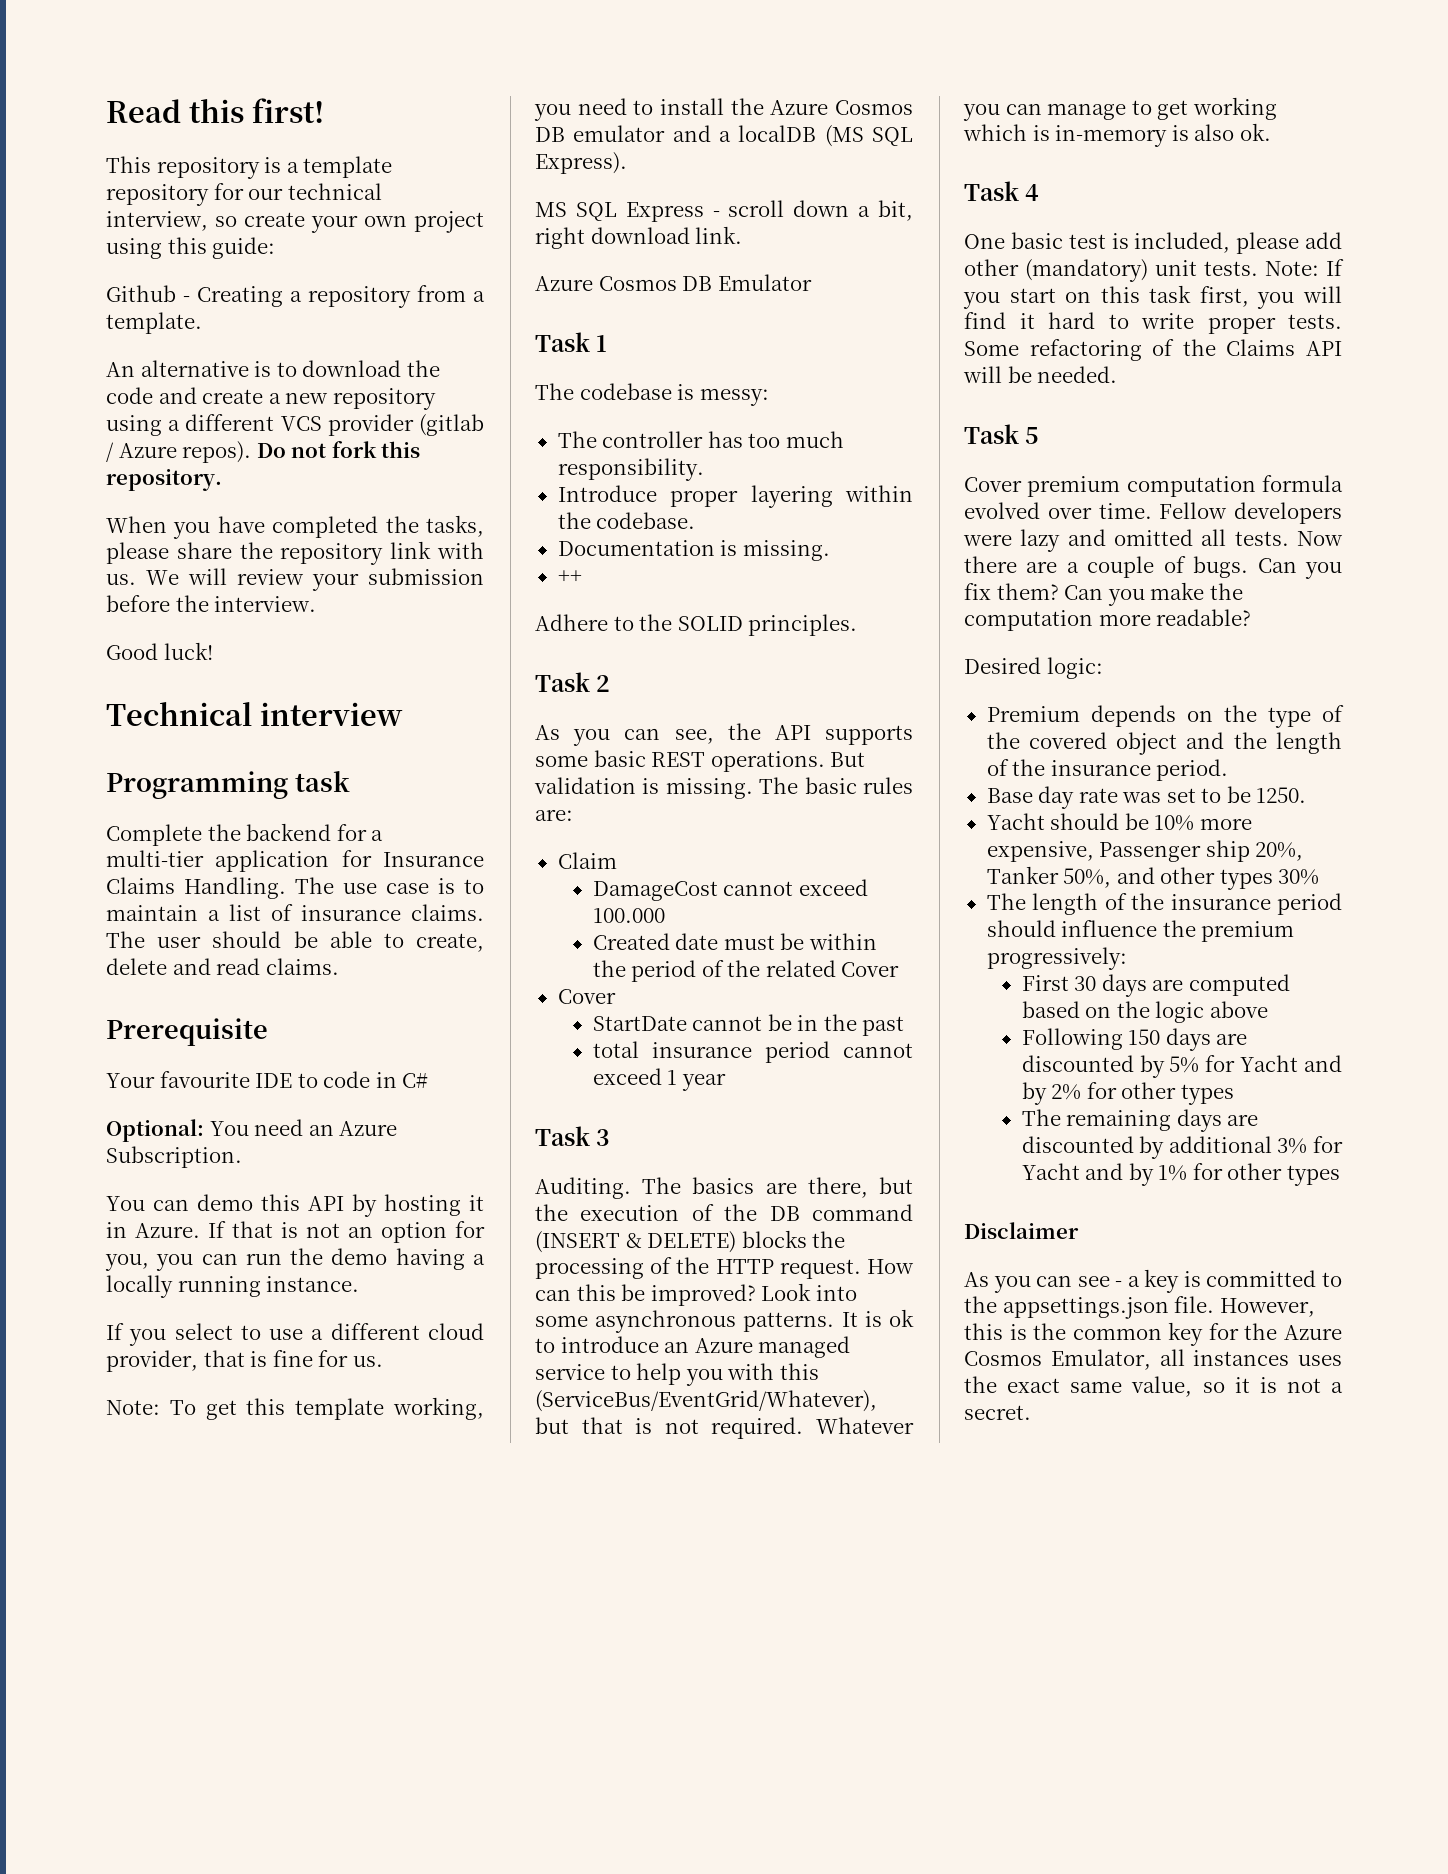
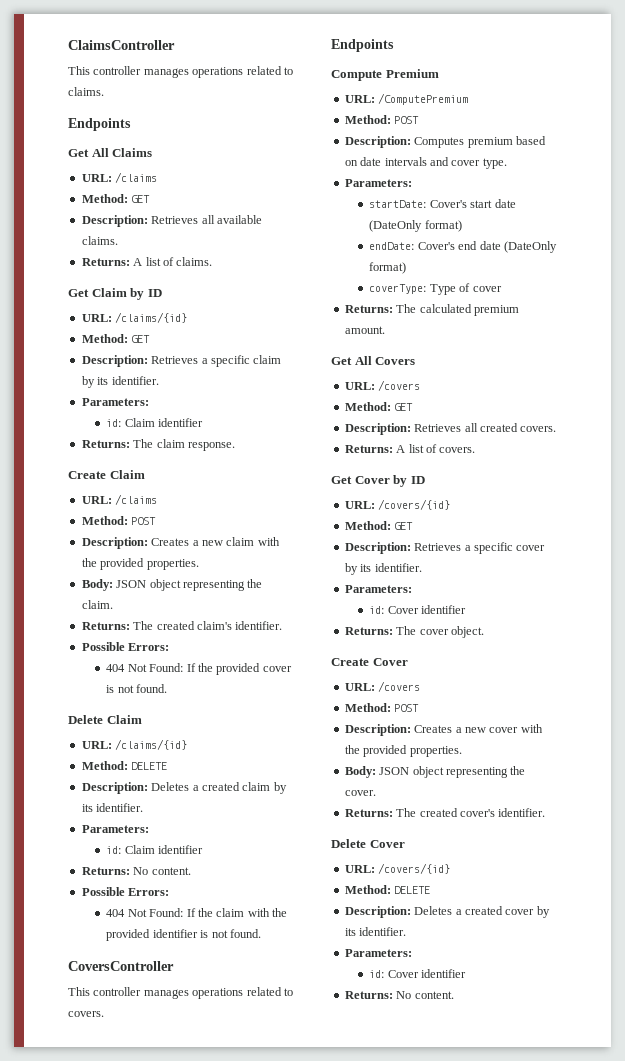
- Read this first!
- This repository is a template repository for our technical interview, so create your own project using this guide:
- Github - Creating a repository from a template.
- An alternative is to download the code and create a new repository using a different VCS provider (gitlab / Azure repos). Do not fork this repository.
- When you have completed the tasks, please share the repository link with us. We will review your submission before the interview.
- Good luck!
- Technical interview
- Programming task
- Complete the backend for a multi-tier application for Insurance Claims Handling. The use case is to maintain a list of insurance claims. The user should be able to create, delete and read claims.
- Prerequisite
- Your favourite IDE to code in C#
- Optional: You need an Azure Subscription.
- You can demo this API by hosting it in Azure. If that is not an option for you, you can run the demo having a locally running instance.
- If you select to use a different cloud provider, that is fine for us.
- Note: To get this template working, you need to install the Azure Cosmos DB emulator and a localDB (MS SQL Express).
- MS SQL Express - scroll down a bit, right download link.
- Azure Cosmos DB Emulator
- Task 1
- The codebase is messy:
- The controller has too much responsibility.
- Introduce proper layering within the codebase.
- Documentation is missing.
- ++
- Adhere to the SOLID principles.
- Task 2
- As you can see, the API supports some basic REST operations. But validation is missing. The basic rules are:
- Claim
- DamageCost cannot exceed 100.000
- Created date must be within the period of the related Cover
- Cover
- StartDate cannot be in the past
- total insurance period cannot exceed 1 year
- Task 3
- Auditing. The basics are there, but the execution of the DB command (INSERT & DELETE) blocks the processing of the HTTP request. How can this be improved? Look into some asynchronous patterns. It is ok to introduce an Azure managed service to help you with this (ServiceBus/EventGrid/Whatever), but that is not required. Whatever you can manage to get working which is in-memory is also ok.
- Task 4
- One basic test is included, please add other (mandatory) unit tests. Note: If you start on this task first, you will find it hard to write proper tests. Some refactoring of the Claims API will be needed.
- Task 5
- Cover premium computation formula evolved over time. Fellow developers were lazy and omitted all tests. Now there are a couple of bugs. Can you fix them? Can you make the computation more readable?
- Desired logic:
- Premium depends on the type of the covered object and the length of the insurance period.
- Base day rate was set to be 1250.
- Yacht should be 10% more expensive, Passenger ship 20%, Tanker 50%, and other types 30%
- The length of the insurance period should influence the premium progressively:
- First 30 days are computed based on the logic above
- Following 150 days are discounted by 5% for Yacht and by 2% for other types
- The remaining days are discounted by additional 3% for Yacht and by 1% for other types
- Disclaimer
- As you can see - a key is committed to the appsettings.json file. However, this is the common key for the Azure Cosmos Emulator, all instances uses the exact same value, so it is not a secret.
+ ClaimsController
+ This controller manages operations related to claims.
+ Endpoints
+ Get All Claims
+ URL: /claims
+ Method: GET
+ Description: Retrieves all available claims.
+ Returns: A list of claims.
+ Get Claim by ID
+ URL: /claims/{id}
+ Method: GET
+ Description: Retrieves a specific claim by its identifier.
+ Parameters:
+ id: Claim identifier
+ Returns: The claim response.
+ Create Claim
+ URL: /claims
+ Method: POST
+ Description: Creates a new claim with the provided properties.
+ Body: JSON object representing the claim.
+ Returns: The created claim's identifier.
+ Possible Errors:
+ 404 Not Found: If the provided cover is not found.
+ Delete Claim
+ URL: /claims/{id}
+ Method: DELETE
+ Description: Deletes a created claim by its identifier.
+ Parameters:
+ id: Claim identifier
+ Returns: No content.
+ Possible Errors:
+ 404 Not Found: If the claim with the provided identifier is not found.
+ CoversController
+ This controller manages operations related to covers.
+ Endpoints
+ Compute Premium
+ URL: /ComputePremium
+ Method: POST
+ Description: Computes premium based on date intervals and cover type.
+ Parameters:
+ startDate: Cover's start date (DateOnly format)
+ endDate: Cover's end date (DateOnly format)
+ coverType: Type of cover
+ Returns: The calculated premium amount.
+ Get All Covers
+ URL: /covers
+ Method: GET
+ Description: Retrieves all created covers.
+ Returns: A list of covers.
+ Get Cover by ID
+ URL: /covers/{id}
+ Method: GET
+ Description: Retrieves a specific cover by its identifier.
+ Parameters:
+ id: Cover identifier
+ Returns: The cover object.
+ Create Cover
+ URL: /covers
+ Method: POST
+ Description: Creates a new cover with the provided properties.
+ Body: JSON object representing the cover.
+ Returns: The created cover's identifier.
+ Delete Cover
+ URL: /covers/{id}
+ Method: DELETE
+ Description: Deletes a created cover by its identifier.
+ Parameters:
+ id: Cover identifier
+ Returns: No content.

